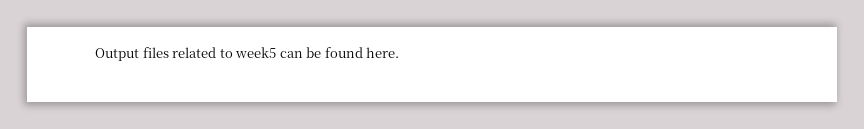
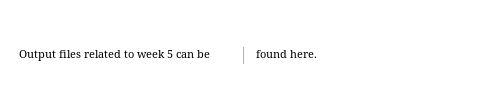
- Output files related to week5 can be found here.
+ Output files related to week 5 can be found here.

